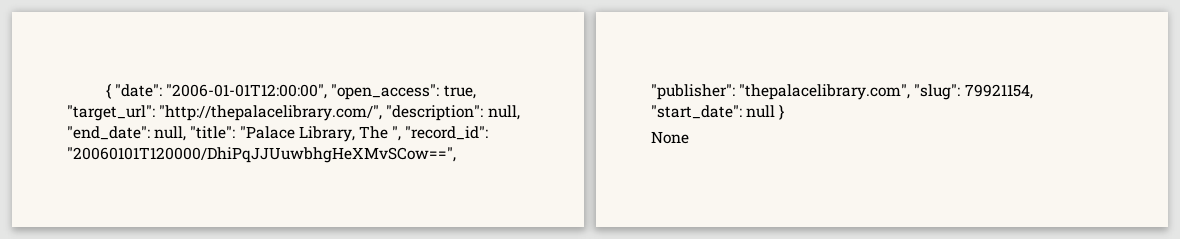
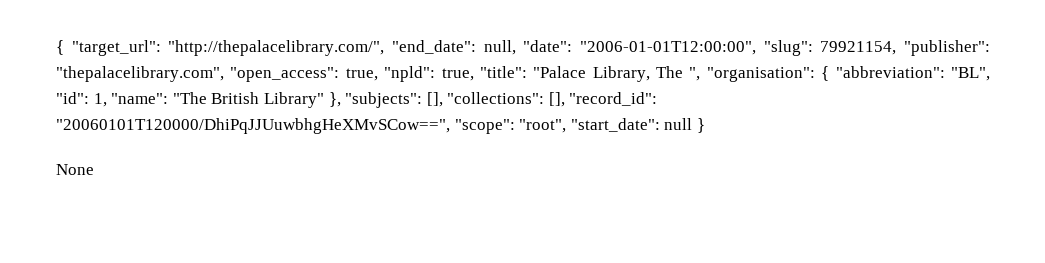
- { "date": "2006-01-01T12:00:00", "open_access": true, "target_url": "http://thepalacelibrary.com/", "description": null, "end_date": null, "title": "Palace Library, The ", "record_id": "20060101T120000/DhiPqJJUuwbhgHeXMvSCow==", "publisher": "thepalacelibrary.com", "slug": 79921154, "start_date": null }
+ { "target_url": "http://thepalacelibrary.com/", "end_date": null, "date": "2006-01-01T12:00:00", "slug": 79921154, "publisher": "thepalacelibrary.com", "open_access": true, "npld": true, "title": "Palace Library, The ", "organisation": { "abbreviation": "BL", "id": 1, "name": "The British Library" }, "subjects": [], "collections": [], "record_id": "20060101T120000/DhiPqJJUuwbhgHeXMvSCow==", "scope": "root", "start_date": null }

